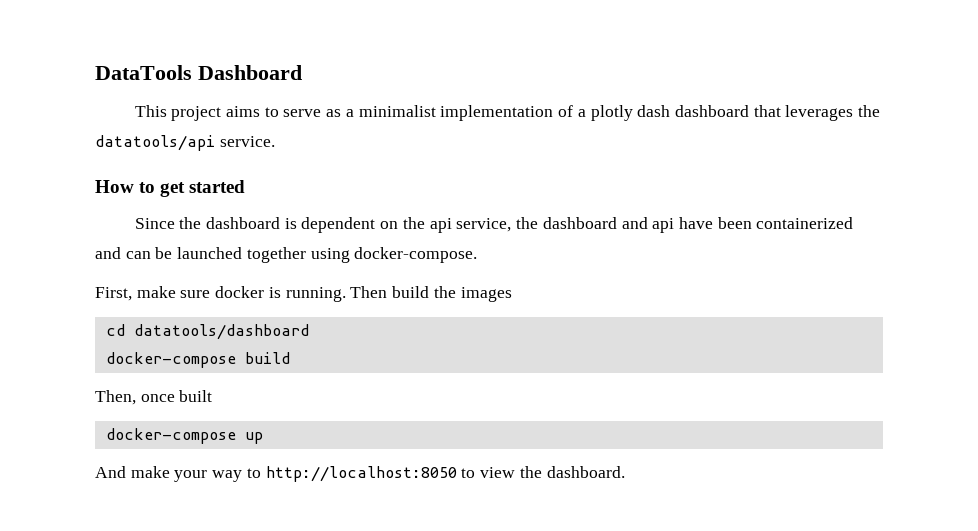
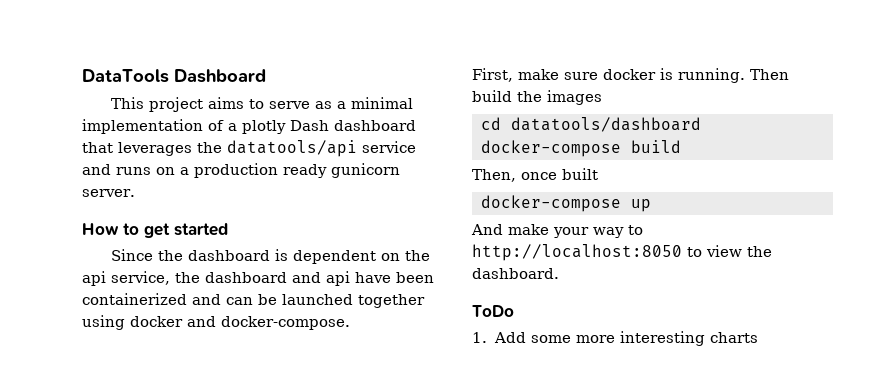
- This project aims to serve as a minimalist implementation of a plotly dash dashboard that leverages the datatools/api service.
+ This project aims to serve as a minimal implementation of a plotly Dash dashboard that leverages the datatools/api service and runs on a production ready gunicorn server.
- Since the dashboard is dependent on the api service, the dashboard and api have been containerized and can be launched together using docker-compose.
+ Since the dashboard is dependent on the api service, the dashboard and api have been containerized and can be launched together using docker and docker-compose.
+ ToDo
+ 1. Add some more interesting charts

